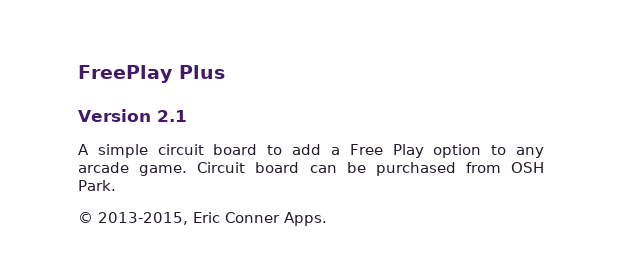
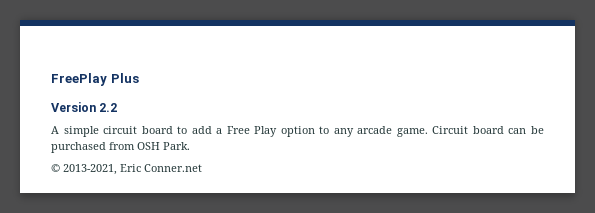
- Version 2.1
+ Version 2.2
- © 2013-2015, Eric Conner Apps.
+ © 2013-2021, Eric Conner.net

